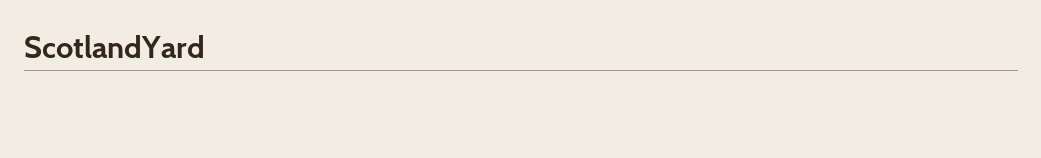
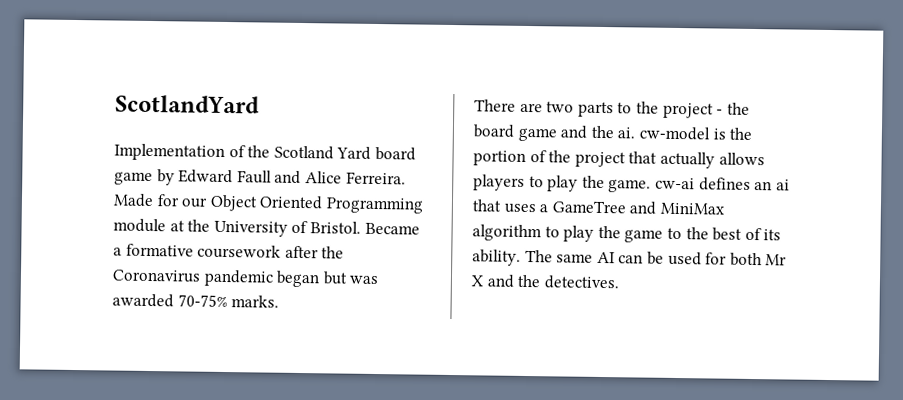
+ Implementation of the Scotland Yard board game by Edward Faull and Alice Ferreira. Made for our Object Oriented Programming module at the University of Bristol. Became a formative coursework after the Coronavirus pandemic began but was awarded 70-75% marks.
+ There are two parts to the project - the board game and the ai. cw-model is the portion of the project that actually allows players to play the game. cw-ai defines an ai that uses a GameTree and MiniMax algorithm to play the game to the best of its ability. The same AI can be used for both Mr X and the detectives.

